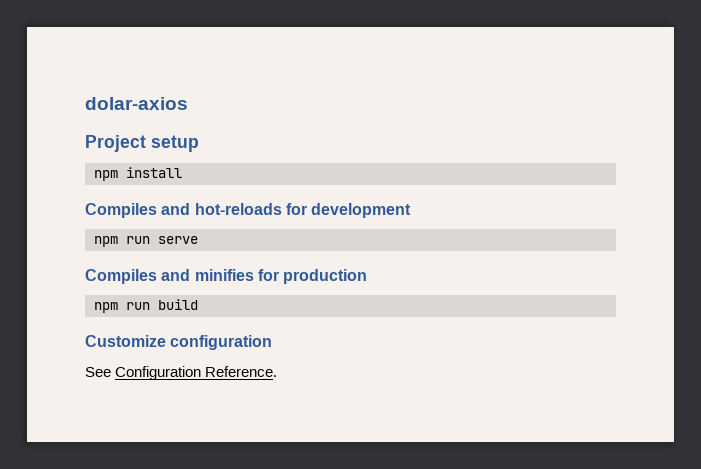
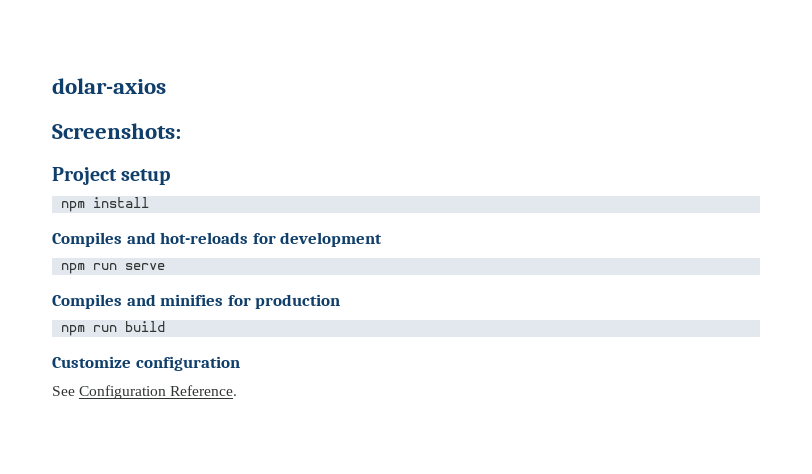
+ Screenshots:

